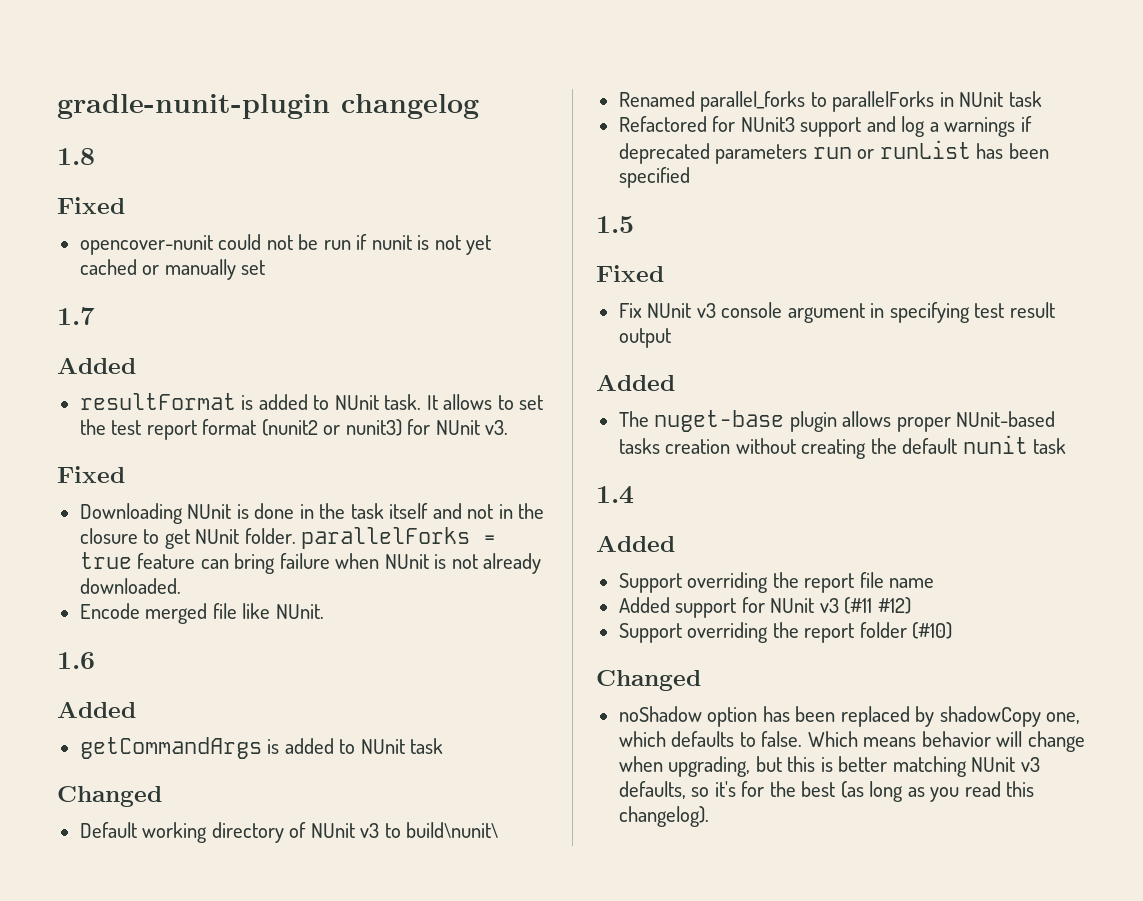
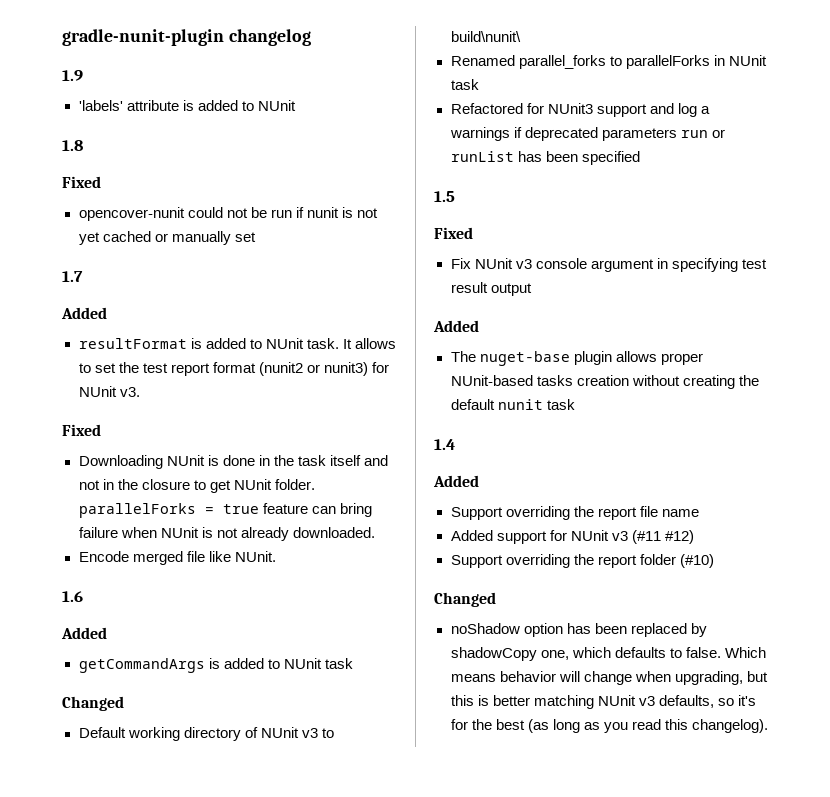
+ 1.9
+ 'labels' attribute is added to NUnit

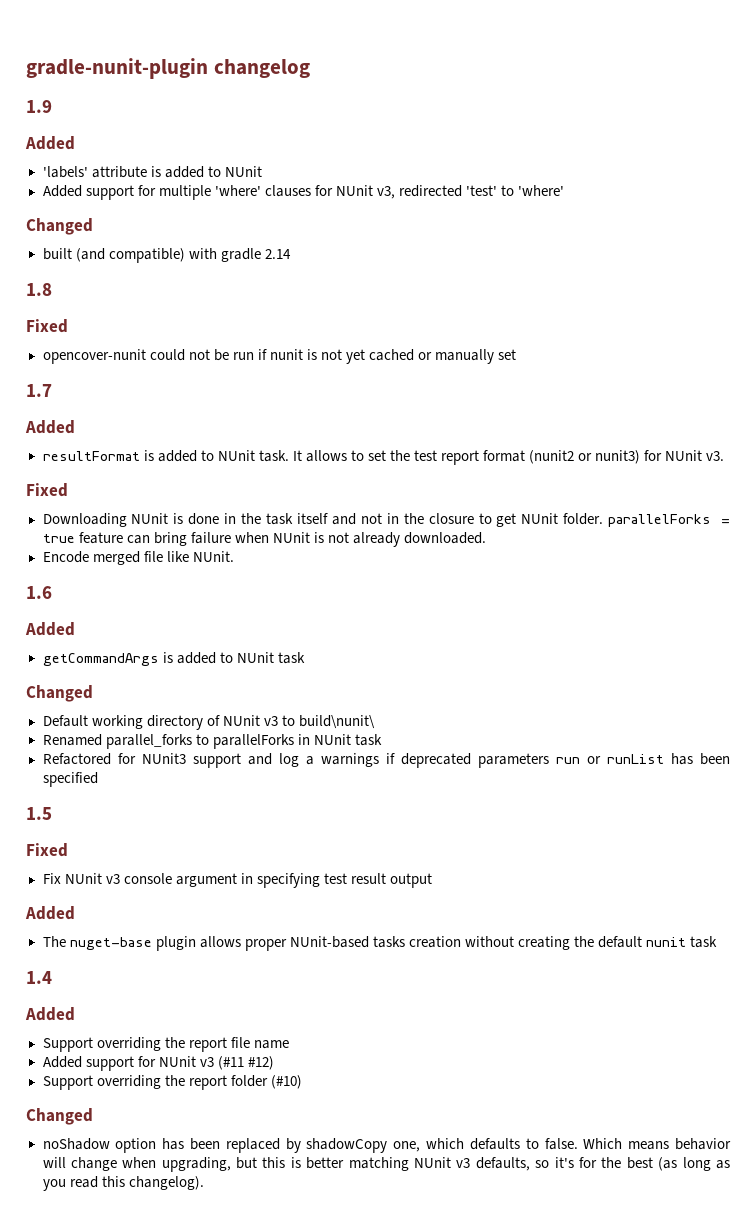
  1.9
+ Added
+ Added support for multiple 'where' clauses for NUnit v3, redirected 'test' to 'where'
+ Changed
+ built (and compatible) with gradle 2.14

